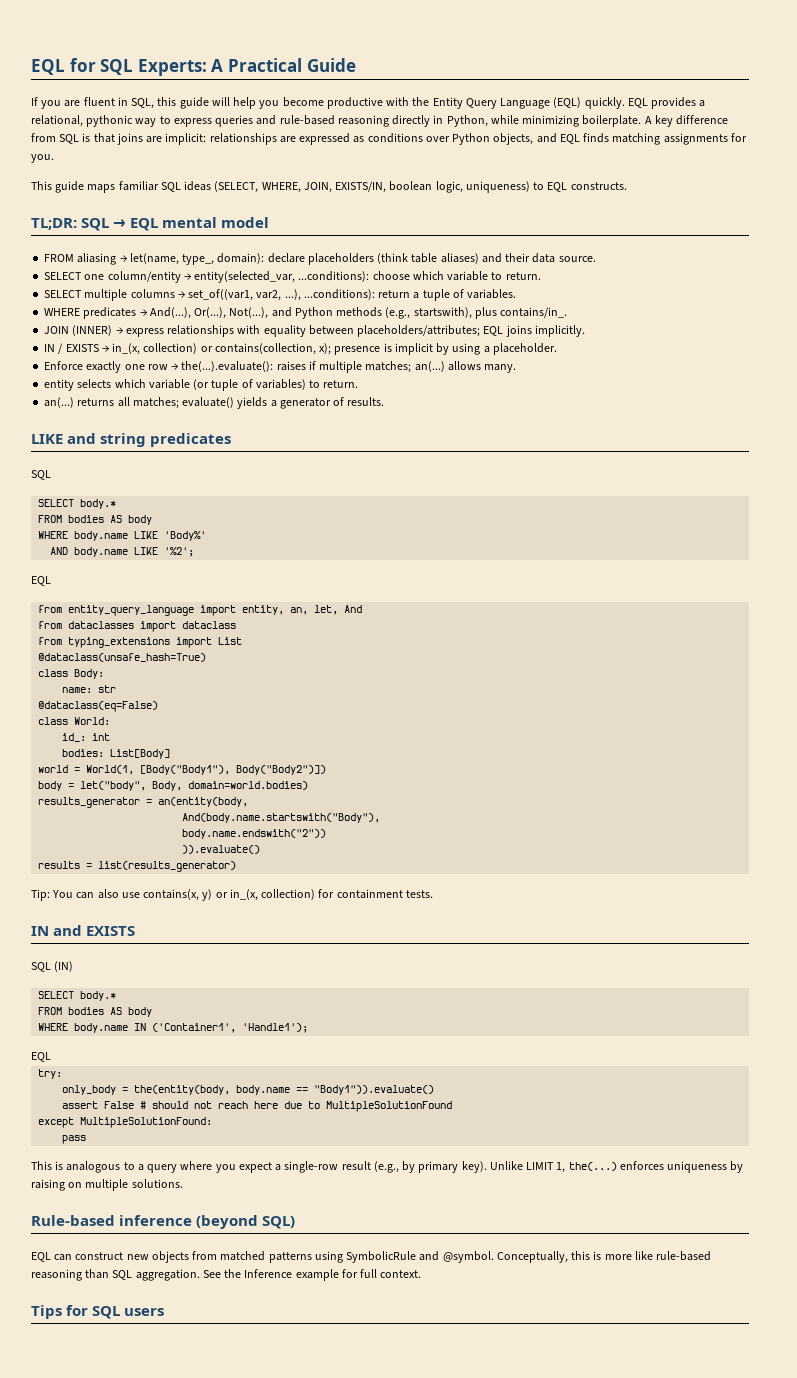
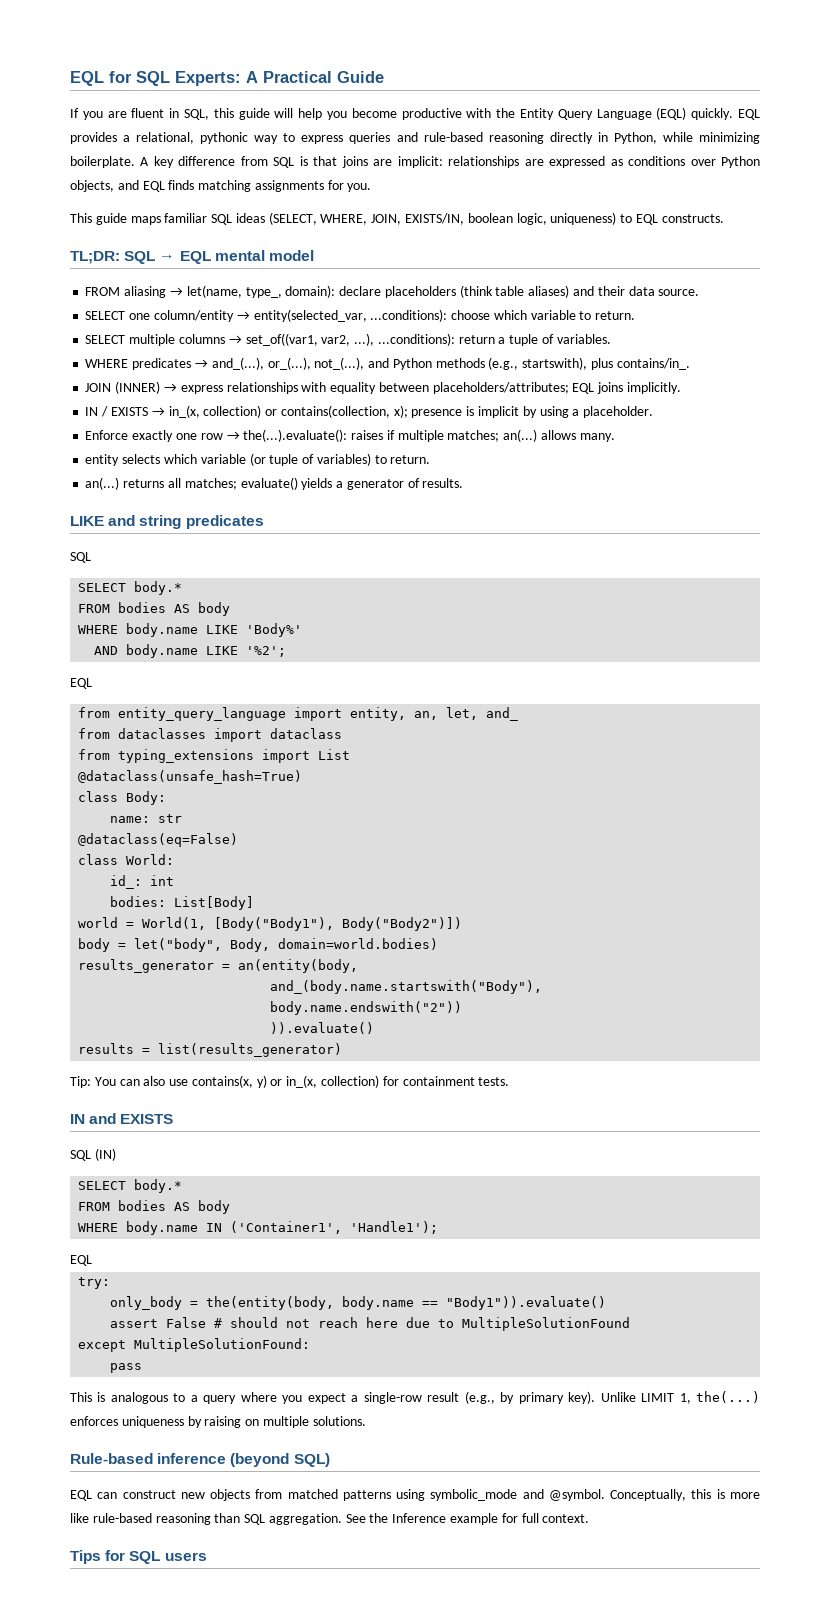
- WHERE predicates → And(...), Or(...), Not(...), and Python methods (e.g., startswith), plus contains/in_.
+ WHERE predicates → and_(...), or_(...), not_(...), and Python methods (e.g., startswith), plus contains/in_.
- from entity_query_language import entity, an, let, And
+ from entity_query_language import entity, an, let, and_
- And(body.name.startswith("Body"),
+ and_(body.name.startswith("Body"),
- EQL can construct new objects from matched patterns using SymbolicRule and @symbol.
+ EQL can construct new objects from matched patterns using symbolic_mode and @symbol.

